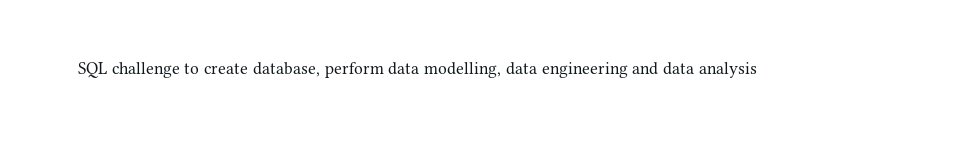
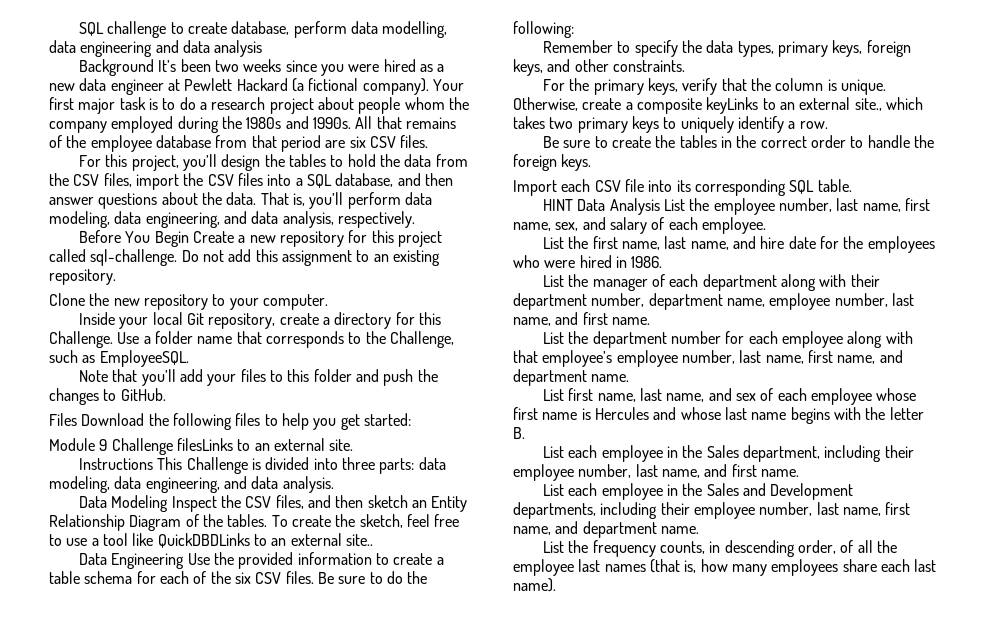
+ Background It’s been two weeks since you were hired as a new data engineer at Pewlett Hackard (a fictional company). Your first major task is to do a research project about people whom the company employed during the 1980s and 1990s. All that remains of the employee database from that period are six CSV files.
+ For this project, you’ll design the tables to hold the data from the CSV files, import the CSV files into a SQL database, and then answer questions about the data. That is, you’ll perform data modeling, data engineering, and data analysis, respectively.
+ Before You Begin Create a new repository for this project called sql-challenge. Do not add this assignment to an existing repository.
+ Clone the new repository to your computer.
+ Inside your local Git repository, create a directory for this Challenge. Use a folder name that corresponds to the Challenge, such as EmployeeSQL.
+ Note that you’ll add your files to this folder and push the changes to GitHub.
+ Files Download the following files to help you get started:
+ Module 9 Challenge filesLinks to an external site.
+ Instructions This Challenge is divided into three parts: data modeling, data engineering, and data analysis.
+ Data Modeling Inspect the CSV files, and then sketch an Entity Relationship Diagram of the tables. To create the sketch, feel free to use a tool like QuickDBDLinks to an external site..
+ Data Engineering Use the provided information to create a table schema for each of the six CSV files. Be sure to do the following:
+ Remember to specify the data types, primary keys, foreign keys, and other constraints.
+ For the primary keys, verify that the column is unique. Otherwise, create a composite keyLinks to an external site., which takes two primary keys to uniquely identify a row.
+ Be sure to create the tables in the correct order to handle the foreign keys.
+ Import each CSV file into its corresponding SQL table.
+ HINT Data Analysis List the employee number, last name, first name, sex, and salary of each employee.
+ List the first name, last name, and hire date for the employees who were hired in 1986.
+ List the manager of each department along with their department number, department name, employee number, last name, and first name.
+ List the department number for each employee along with that employee’s employee number, last name, first name, and department name.
+ List first name, last name, and sex of each employee whose first name is Hercules and whose last name begins with the letter B.
+ List each employee in the Sales department, including their employee number, last name, and first name.
+ List each employee in the Sales and Development departments, including their employee number, last name, first name, and department name.
+ List the frequency counts, in descending order, of all the employee last names (that is, how many employees share each last name).

